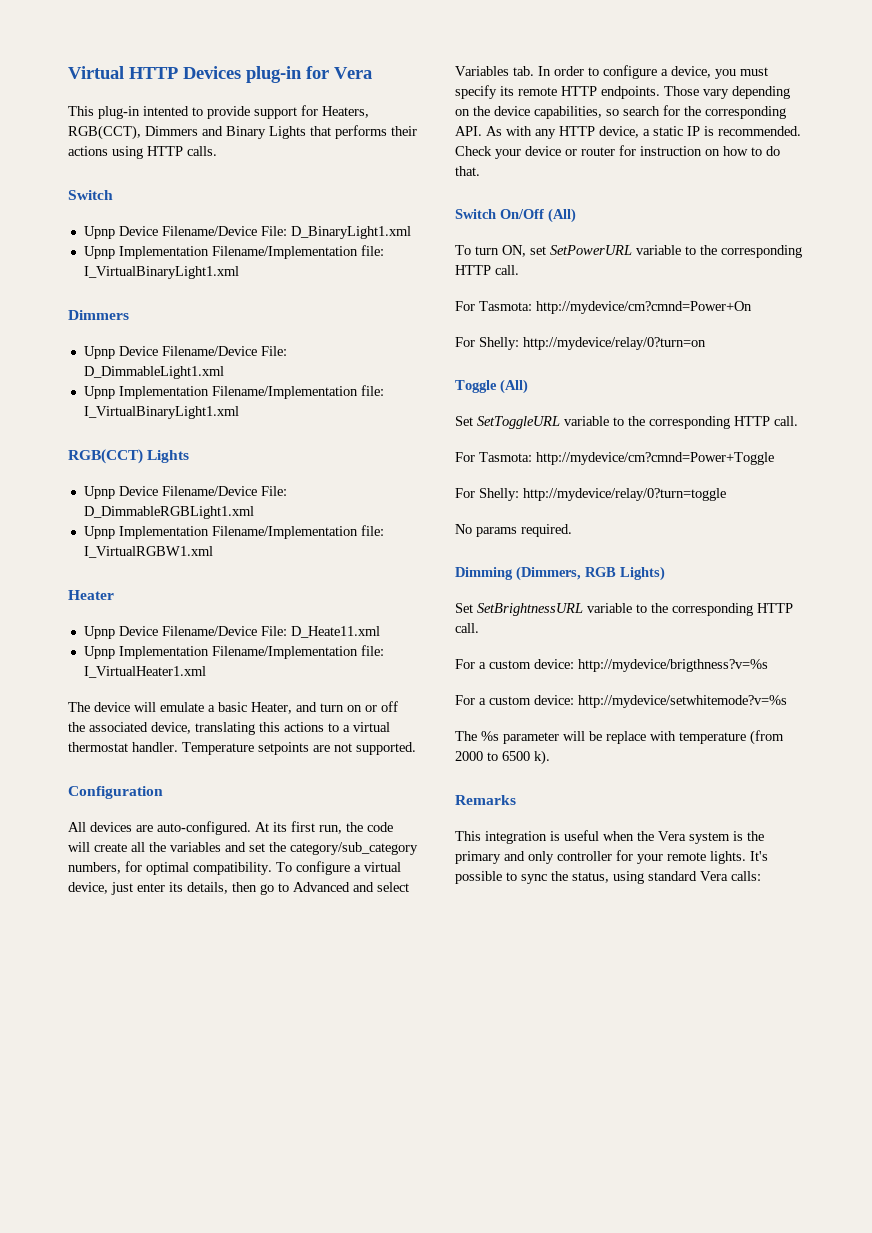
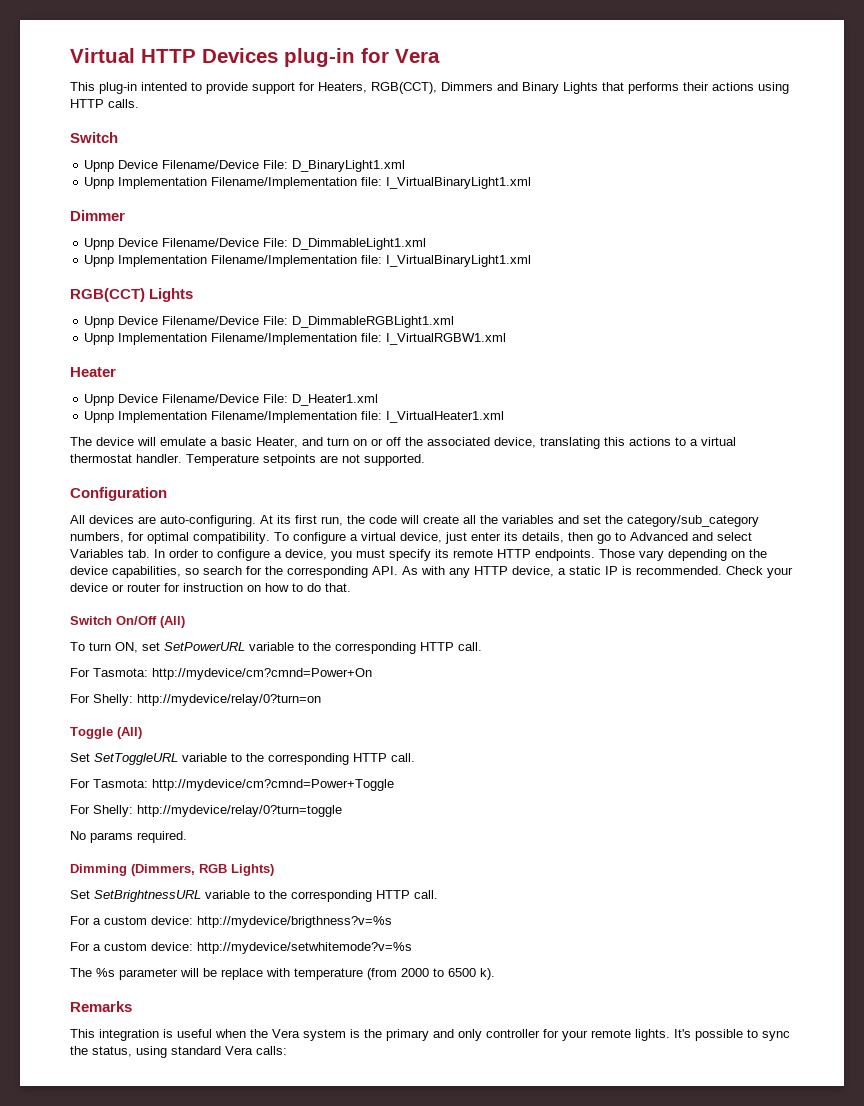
  Upnp Device Filename/Device File: D_BinaryLight1.xml
  Upnp Implementation Filename/Implementation file: I_VirtualBinaryLight1.xml
- Dimmers
+ Dimmer
- Upnp Device Filename/Device File: D_Heate11.xml
+ Upnp Device Filename/Device File: D_Heater1.xml
- All devices are auto-configured.
+ All devices are auto-configuring.

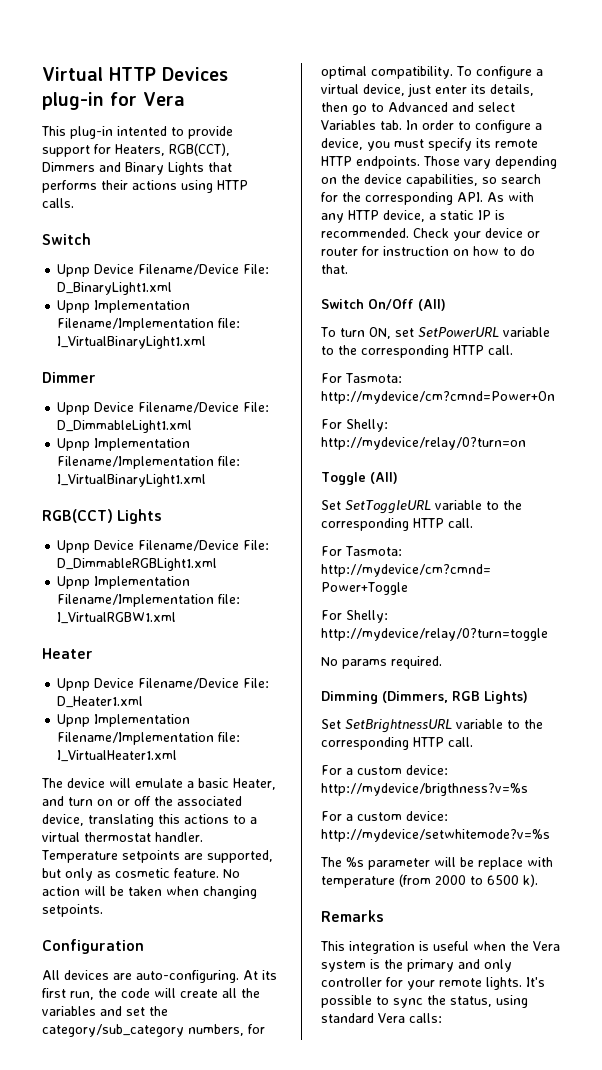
- Temperature setpoints are not supported.
+ Temperature setpoints are supported, but only as cosmetic feature. No action will be taken when changing setpoints.

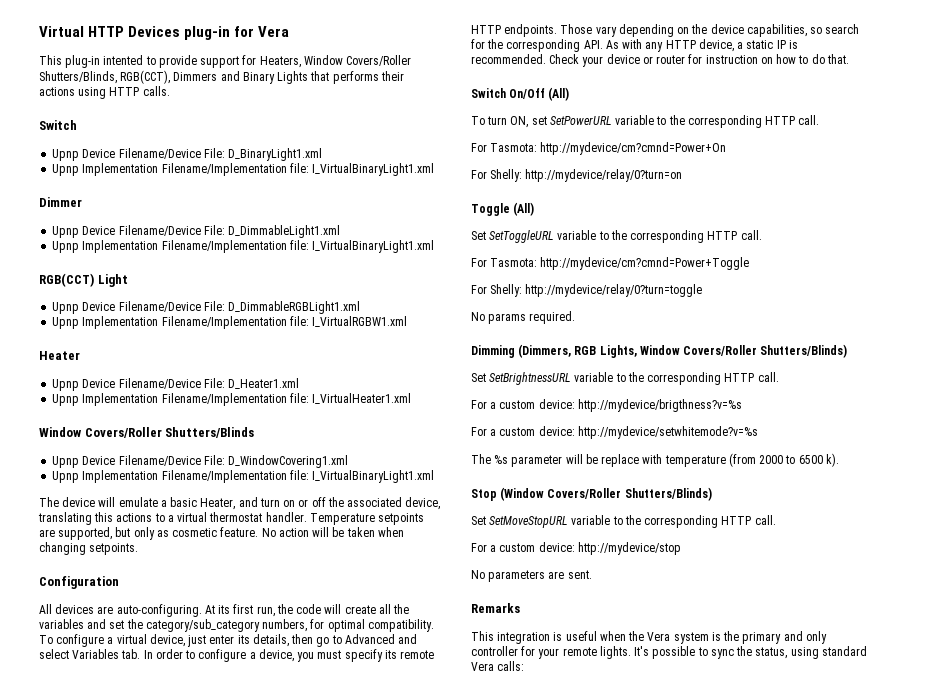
- This plug-in intented to provide support for Heaters, RGB(CCT), Dimmers and Binary Lights that performs their actions using HTTP calls.
+ This plug-in intented to provide support for Heaters, Window Covers/Roller Shutters/Blinds, RGB(CCT), Dimmers and Binary Lights that performs their actions using HTTP calls.
- RGB(CCT) Lights
+ RGB(CCT) Light
+ Window Covers/Roller Shutters/Blinds
+ Upnp Device Filename/Device File: D_WindowCovering1.xml
+ Upnp Implementation Filename/Implementation file: I_VirtualBinaryLight1.xml
- Dimming (Dimmers, RGB Lights)
+ Dimming (Dimmers, RGB Lights, Window Covers/Roller Shutters/Blinds)
+ Stop (Window Covers/Roller Shutters/Blinds)
+ Set SetMoveStopURL variable to the corresponding HTTP call.
+ For a custom device: http://mydevice/stop
+ No parameters are sent.

